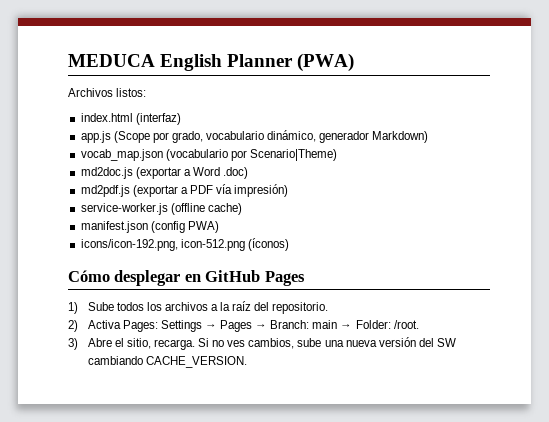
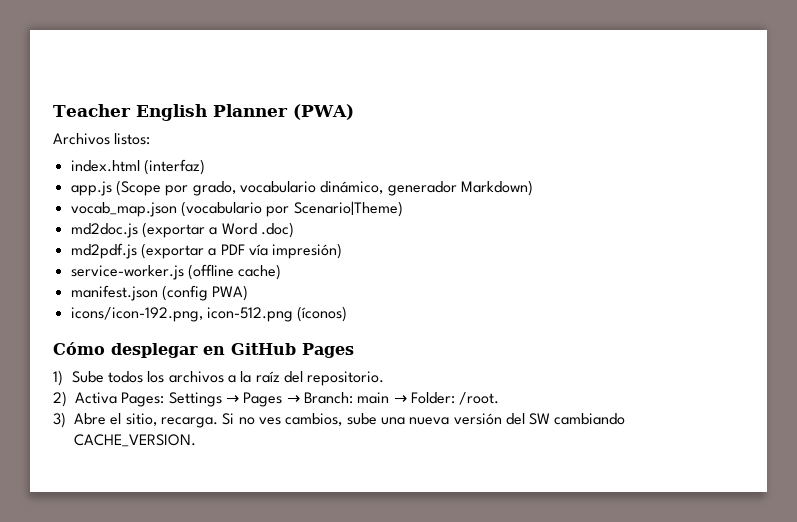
- MEDUCA English Planner (PWA)
+ Teacher English Planner (PWA)

